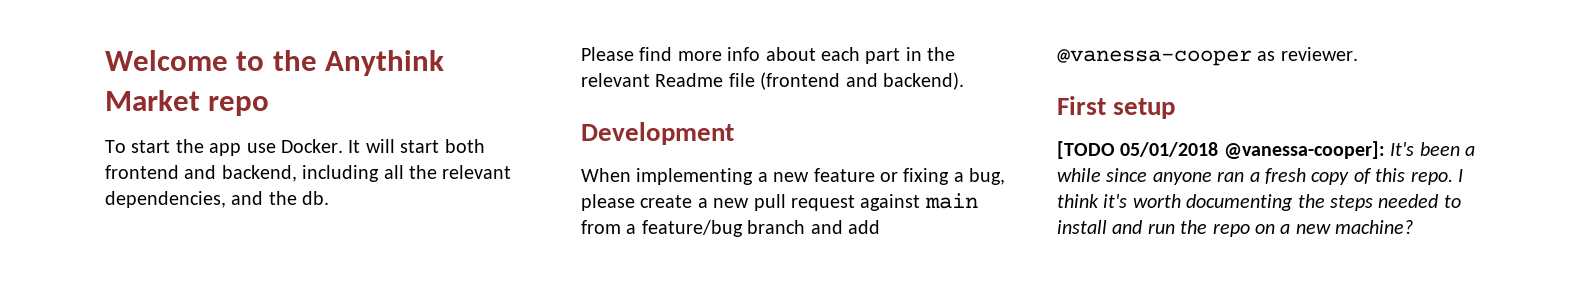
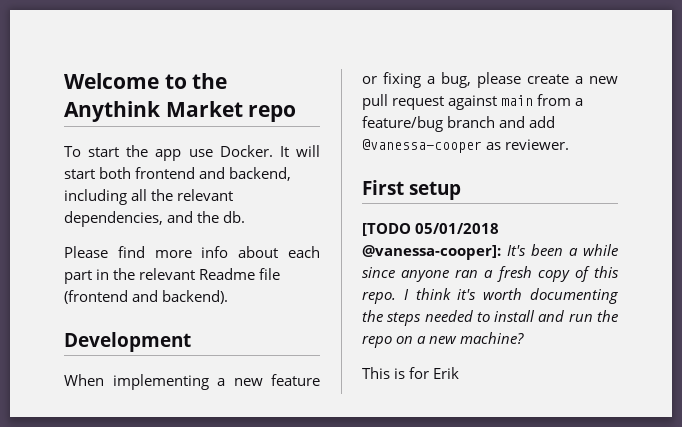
+ This is for Erik

